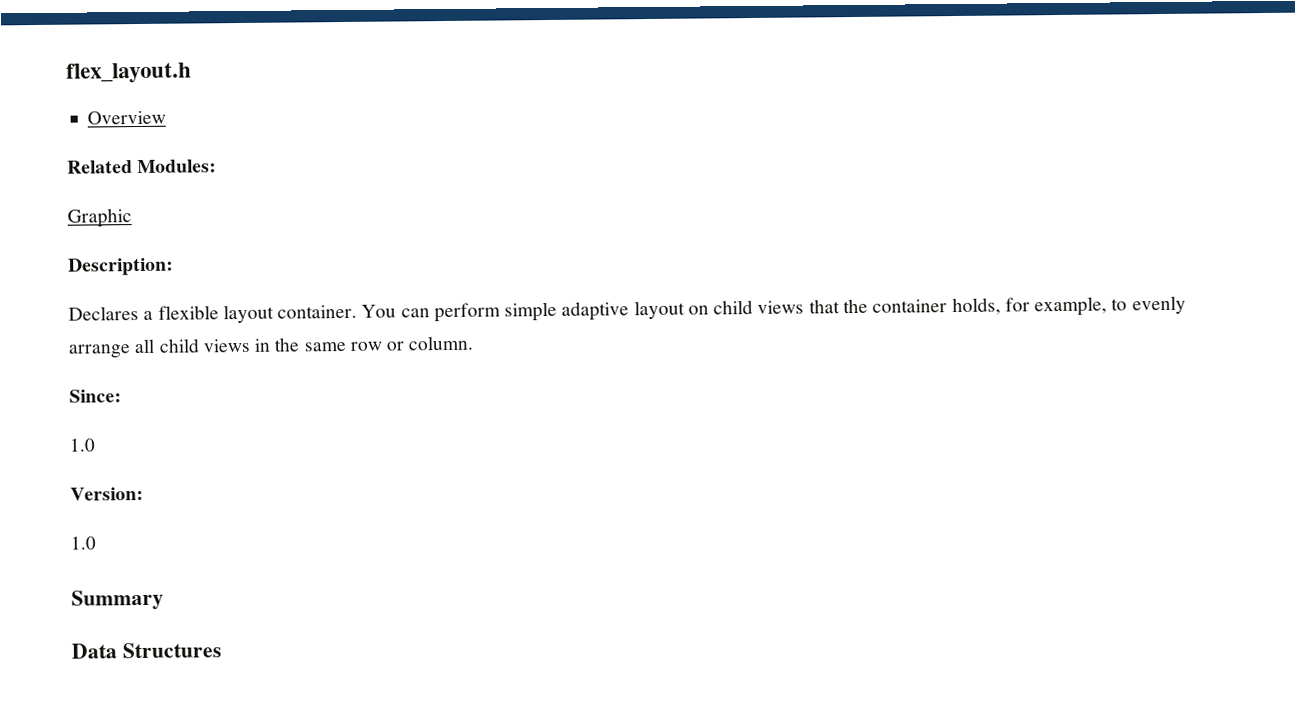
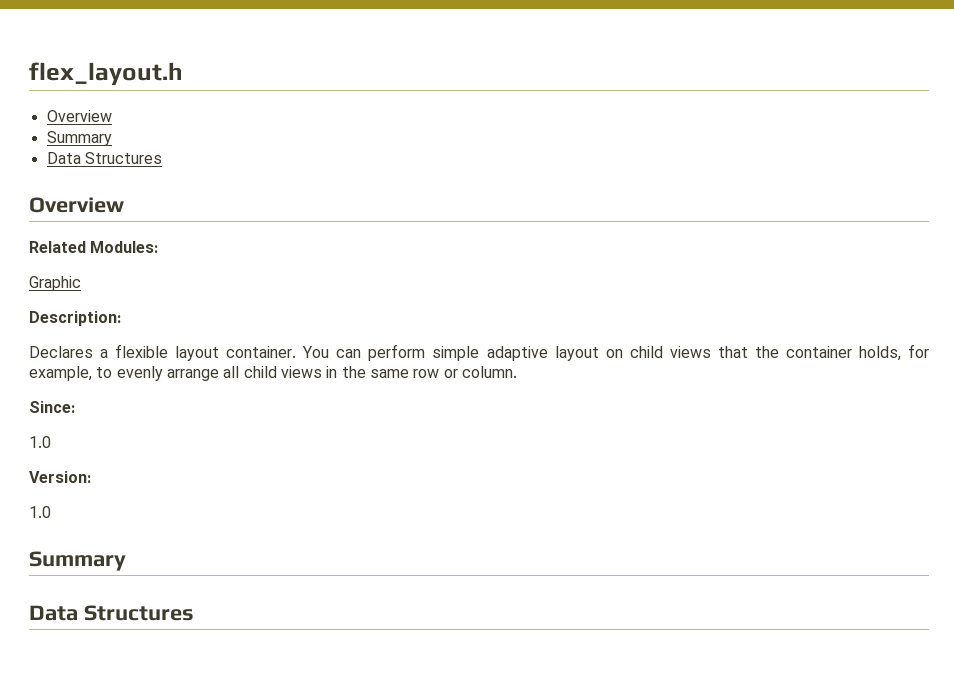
  flex_layout.h
+ Overview
+ Summary
+ Data Structures

